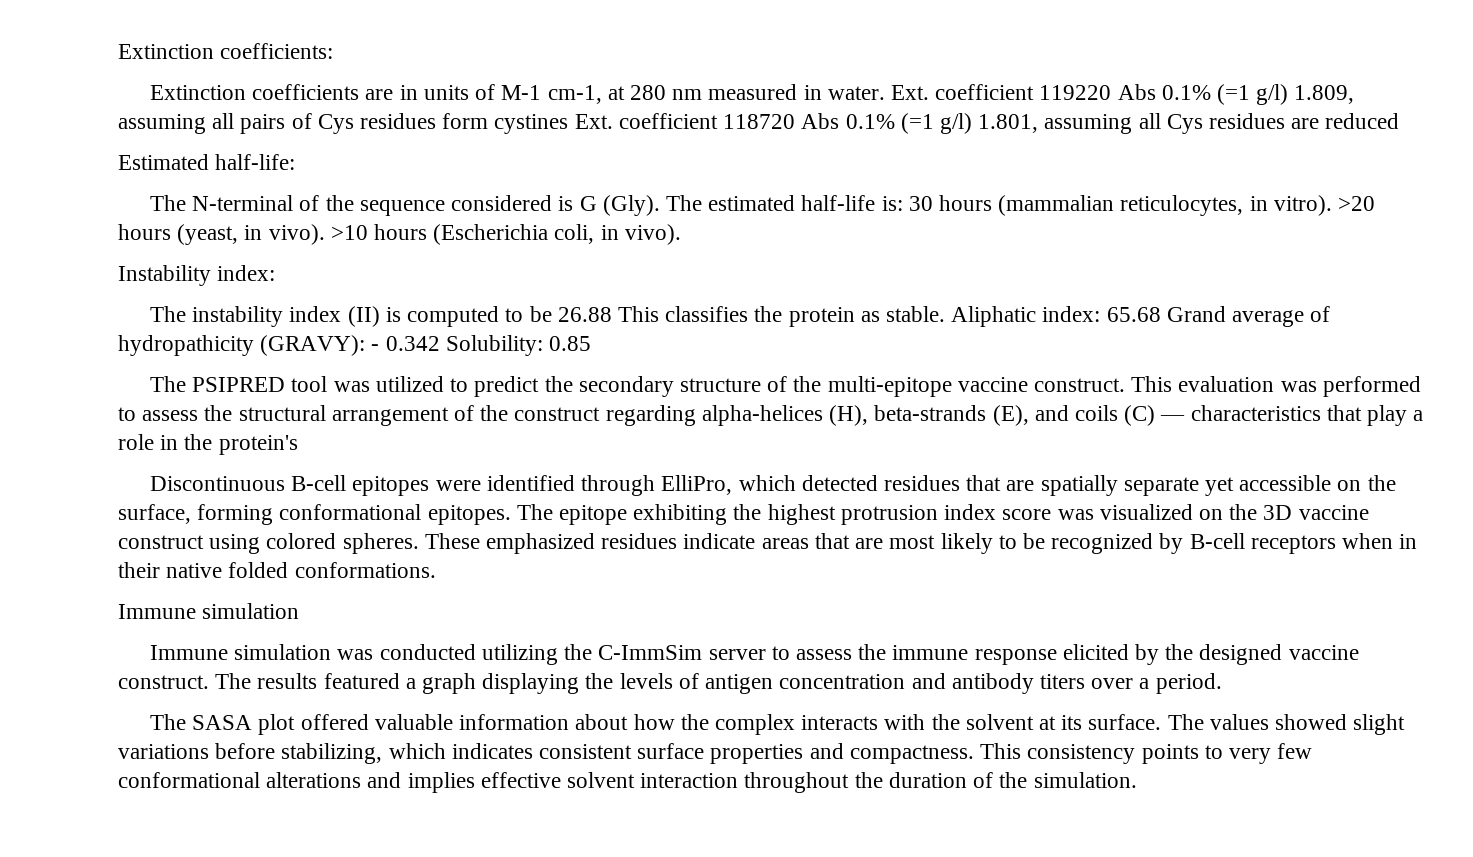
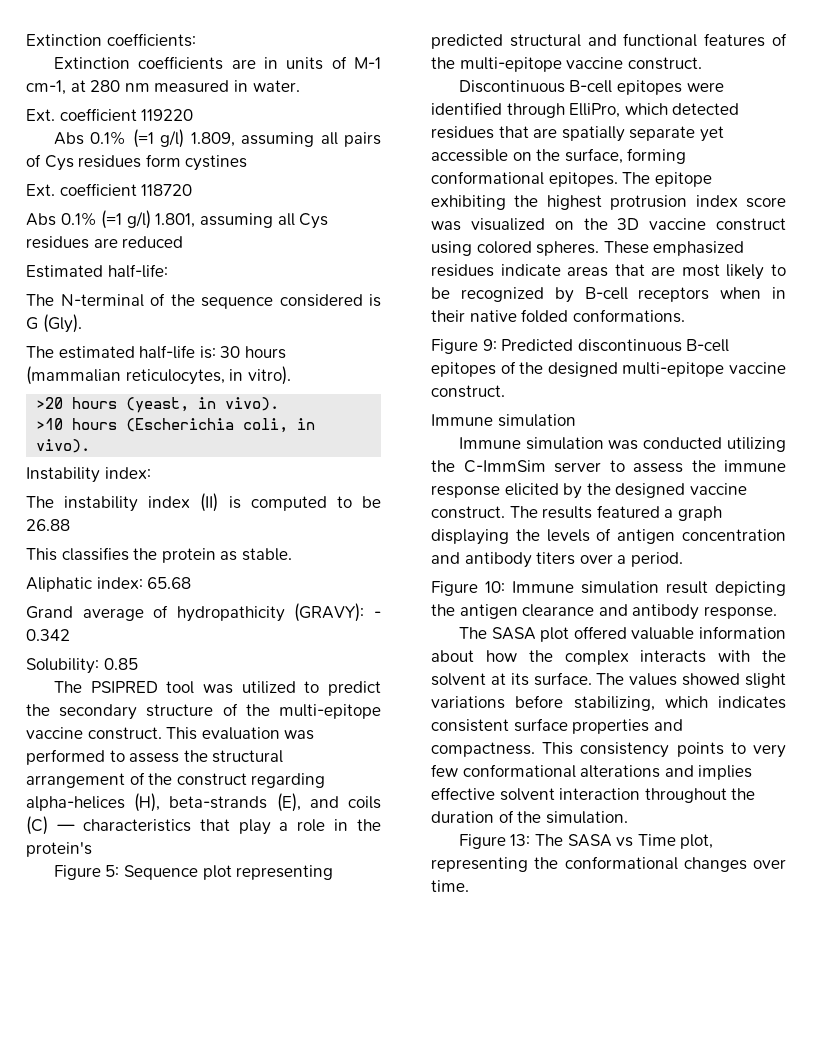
- Extinction coefficients are in units of M-1 cm-1, at 280 nm measured in water. Ext. coefficient 119220 Abs 0.1% (=1 g/l) 1.809, assuming all pairs of Cys residues form cystines Ext. coefficient 118720 Abs 0.1% (=1 g/l) 1.801, assuming all Cys residues are reduced
+ Extinction coefficients are in units of M-1 cm-1, at 280 nm measured in water.
+ Ext. coefficient 119220
+ Abs 0.1% (=1 g/l) 1.809, assuming all pairs of Cys residues form cystines
+ Ext. coefficient 118720
+ Abs 0.1% (=1 g/l) 1.801, assuming all Cys residues are reduced
- The N-terminal of the sequence considered is G (Gly). The estimated half-life is: 30 hours (mammalian reticulocytes, in vitro). >20 hours (yeast, in vivo). >10 hours (Escherichia coli, in vivo).
+ The N-terminal of the sequence considered is G (Gly).
+ The estimated half-life is: 30 hours (mammalian reticulocytes, in vitro).
+ >20 hours (yeast, in vivo).
+ >10 hours (Escherichia coli, in vivo).
- The instability index (II) is computed to be 26.88 This classifies the protein as stable. Aliphatic index: 65.68 Grand average of hydropathicity (GRAVY): - 0.342 Solubility: 0.85
+ The instability index (II) is computed to be 26.88
+ This classifies the protein as stable.
+ Aliphatic index: 65.68
+ Grand average of hydropathicity (GRAVY): - 0.342
+ Solubility: 0.85
+ Figure 5: Sequence plot representing predicted structural and functional features of the multi-epitope vaccine construct.
+ Figure 9: Predicted discontinuous B-cell epitopes of the designed multi-epitope vaccine construct.
+ Figure 10: Immune simulation result depicting the antigen clearance and antibody response.
+ Figure 13: The SASA vs Time plot, representing the conformational changes over time.

